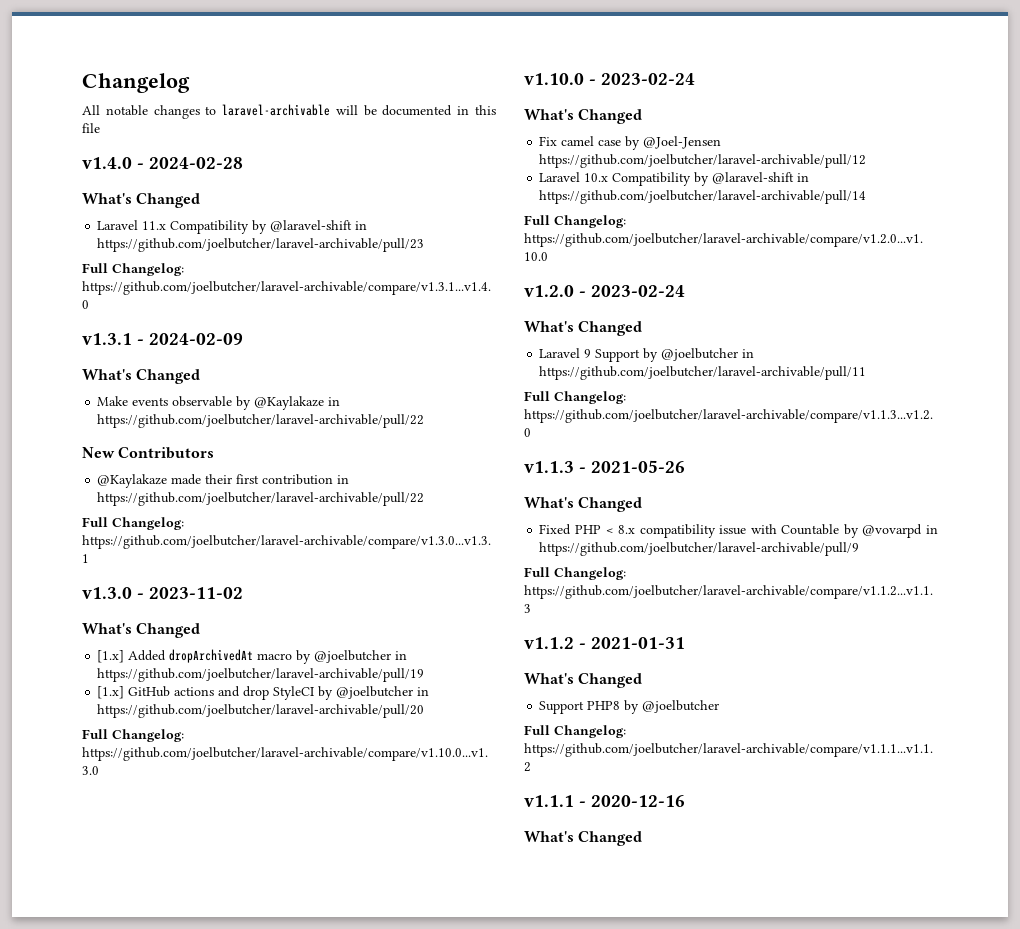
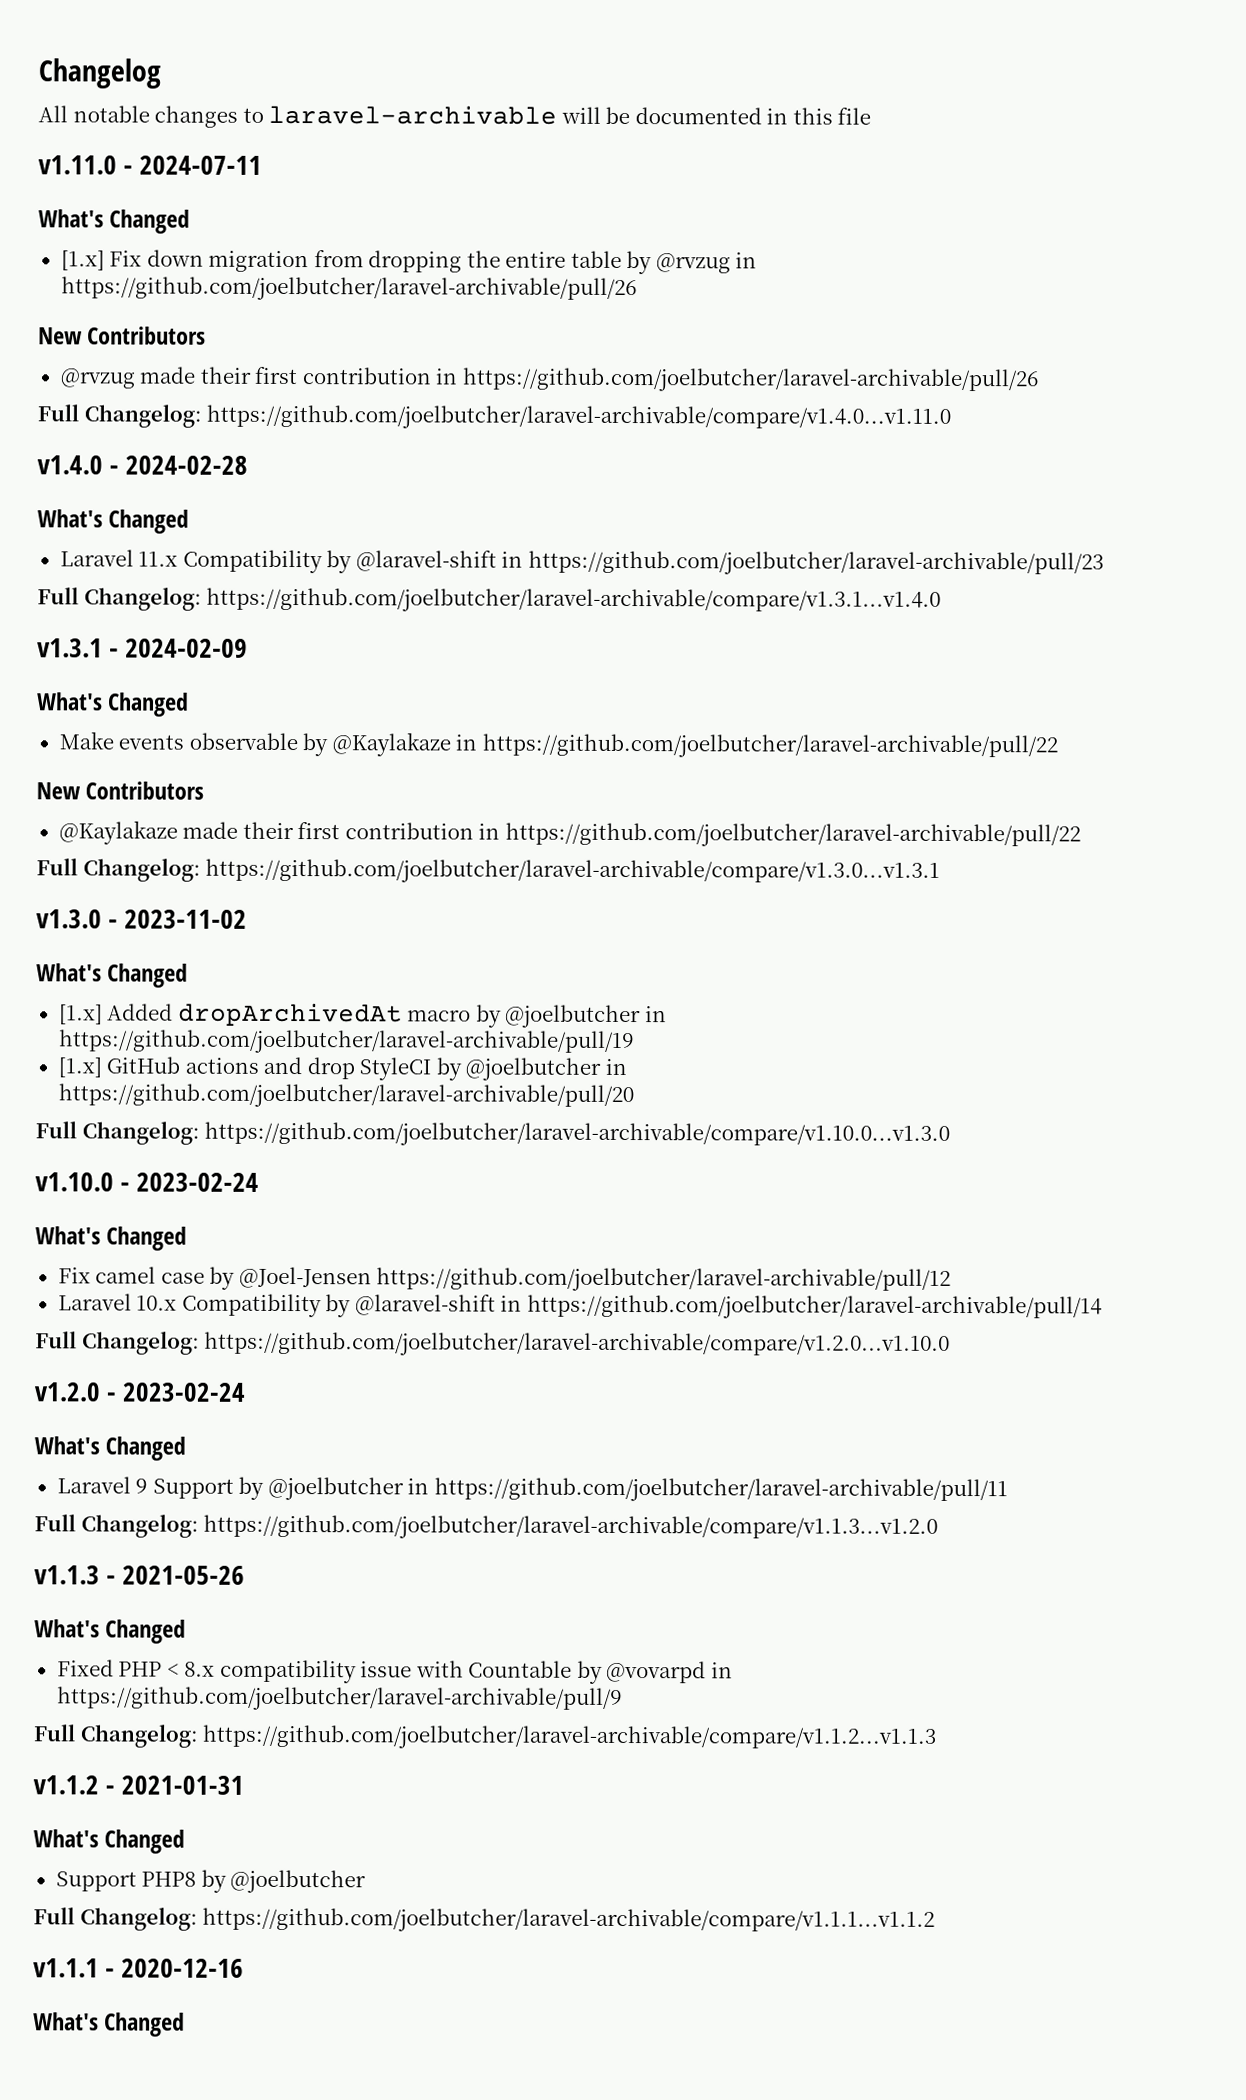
+ v1.11.0 - 2024-07-11
+ What's Changed
+ [1.x] Fix down migration from dropping the entire table by @rvzug in https://github.com/joelbutcher/laravel-archivable/pull/26
+ New Contributors
+ @rvzug made their first contribution in https://github.com/joelbutcher/laravel-archivable/pull/26
+ Full Changelog: https://github.com/joelbutcher/laravel-archivable/compare/v1.4.0...v1.11.0

